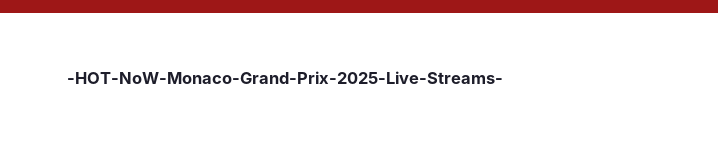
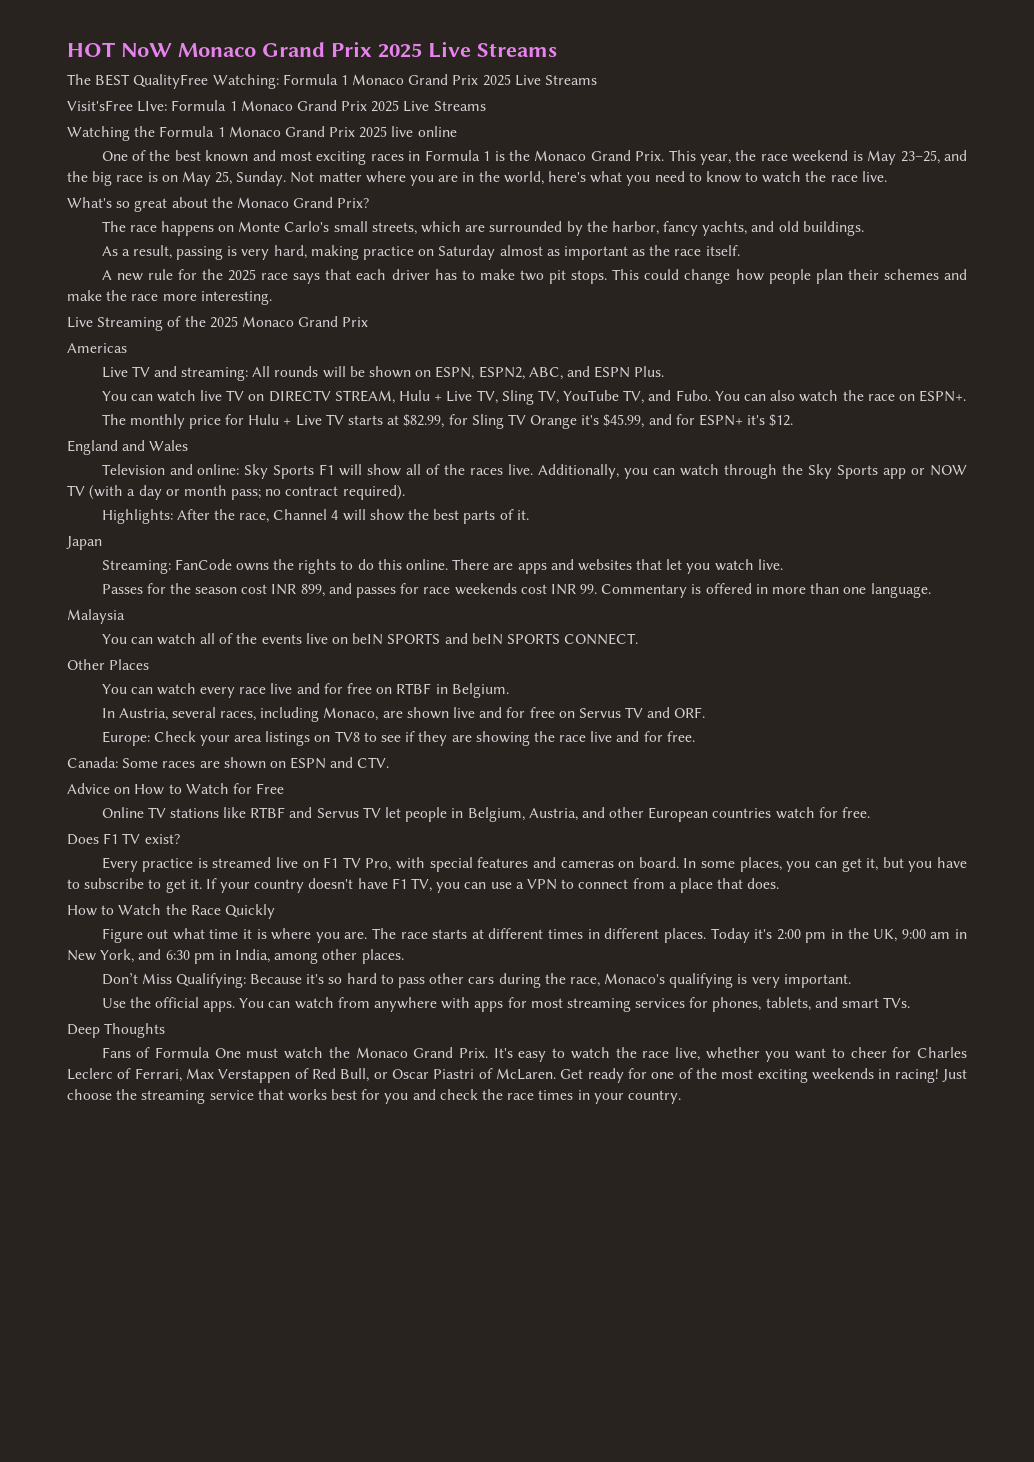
- -HOT-NoW-Monaco-Grand-Prix-2025-Live-Streams-
+ HOT NoW Monaco Grand Prix 2025 Live Streams
+ The BEST QualityFree Watching: Formula 1 Monaco Grand Prix 2025 Live Streams
+ Visit'sFree LIve: Formula 1 Monaco Grand Prix 2025 Live Streams
+ Watching the Formula 1 Monaco Grand Prix 2025 live online
+ One of the best known and most exciting races in Formula 1 is the Monaco Grand Prix. This year, the race weekend is May 23–25, and the big race is on May 25, Sunday. Not matter where you are in the world, here's what you need to know to watch the race live.
+ What's so great about the Monaco Grand Prix?
+ The race happens on Monte Carlo's small streets, which are surrounded by the harbor, fancy yachts, and old buildings.
+ As a result, passing is very hard, making practice on Saturday almost as important as the race itself.
+ A new rule for the 2025 race says that each driver has to make two pit stops. This could change how people plan their schemes and make the race more interesting.
+ Live Streaming of the 2025 Monaco Grand Prix
+ Americas
+ Live TV and streaming: All rounds will be shown on ESPN, ESPN2, ABC, and ESPN Plus.
+ You can watch live TV on DIRECTV STREAM, Hulu + Live TV, Sling TV, YouTube TV, and Fubo. You can also watch the race on ESPN+.
+ The monthly price for Hulu + Live TV starts at $82.99, for Sling TV Orange it's $45.99, and for ESPN+ it's $12.
+ England and Wales
+ Television and online: Sky Sports F1 will show all of the races live. Additionally, you can watch through the Sky Sports app or NOW TV (with a day or month pass; no contract required).
+ Highlights: After the race, Channel 4 will show the best parts of it.
+ Japan
+ Streaming: FanCode owns the rights to do this online. There are apps and websites that let you watch live.
+ Passes for the season cost INR 899, and passes for race weekends cost INR 99. Commentary is offered in more than one language.
+ Malaysia
+ You can watch all of the events live on beIN SPORTS and beIN SPORTS CONNECT.
+ Other Places
+ You can watch every race live and for free on RTBF in Belgium.
+ In Austria, several races, including Monaco, are shown live and for free on Servus TV and ORF.
+ Europe: Check your area listings on TV8 to see if they are showing the race live and for free.
+ Canada: Some races are shown on ESPN and CTV.
+ Advice on How to Watch for Free
+ Online TV stations like RTBF and Servus TV let people in Belgium, Austria, and other European countries watch for free.
+ Does F1 TV exist?
+ Every practice is streamed live on F1 TV Pro, with special features and cameras on board. In some places, you can get it, but you have to subscribe to get it. If your country doesn't have F1 TV, you can use a VPN to connect from a place that does.
+ How to Watch the Race Quickly
+ Figure out what time it is where you are. The race starts at different times in different places. Today it's 2:00 pm in the UK, 9:00 am in New York, and 6:30 pm in India, among other places.
+ Don’t Miss Qualifying: Because it's so hard to pass other cars during the race, Monaco's qualifying is very important.
+ Use the official apps. You can watch from anywhere with apps for most streaming services for phones, tablets, and smart TVs.
+ Deep Thoughts
+ Fans of Formula One must watch the Monaco Grand Prix. It's easy to watch the race live, whether you want to cheer for Charles Leclerc of Ferrari, Max Verstappen of Red Bull, or Oscar Piastri of McLaren. Get ready for one of the most exciting weekends in racing! Just choose the streaming service that works best for you and check the race times in your country.

